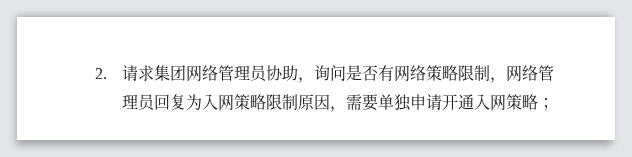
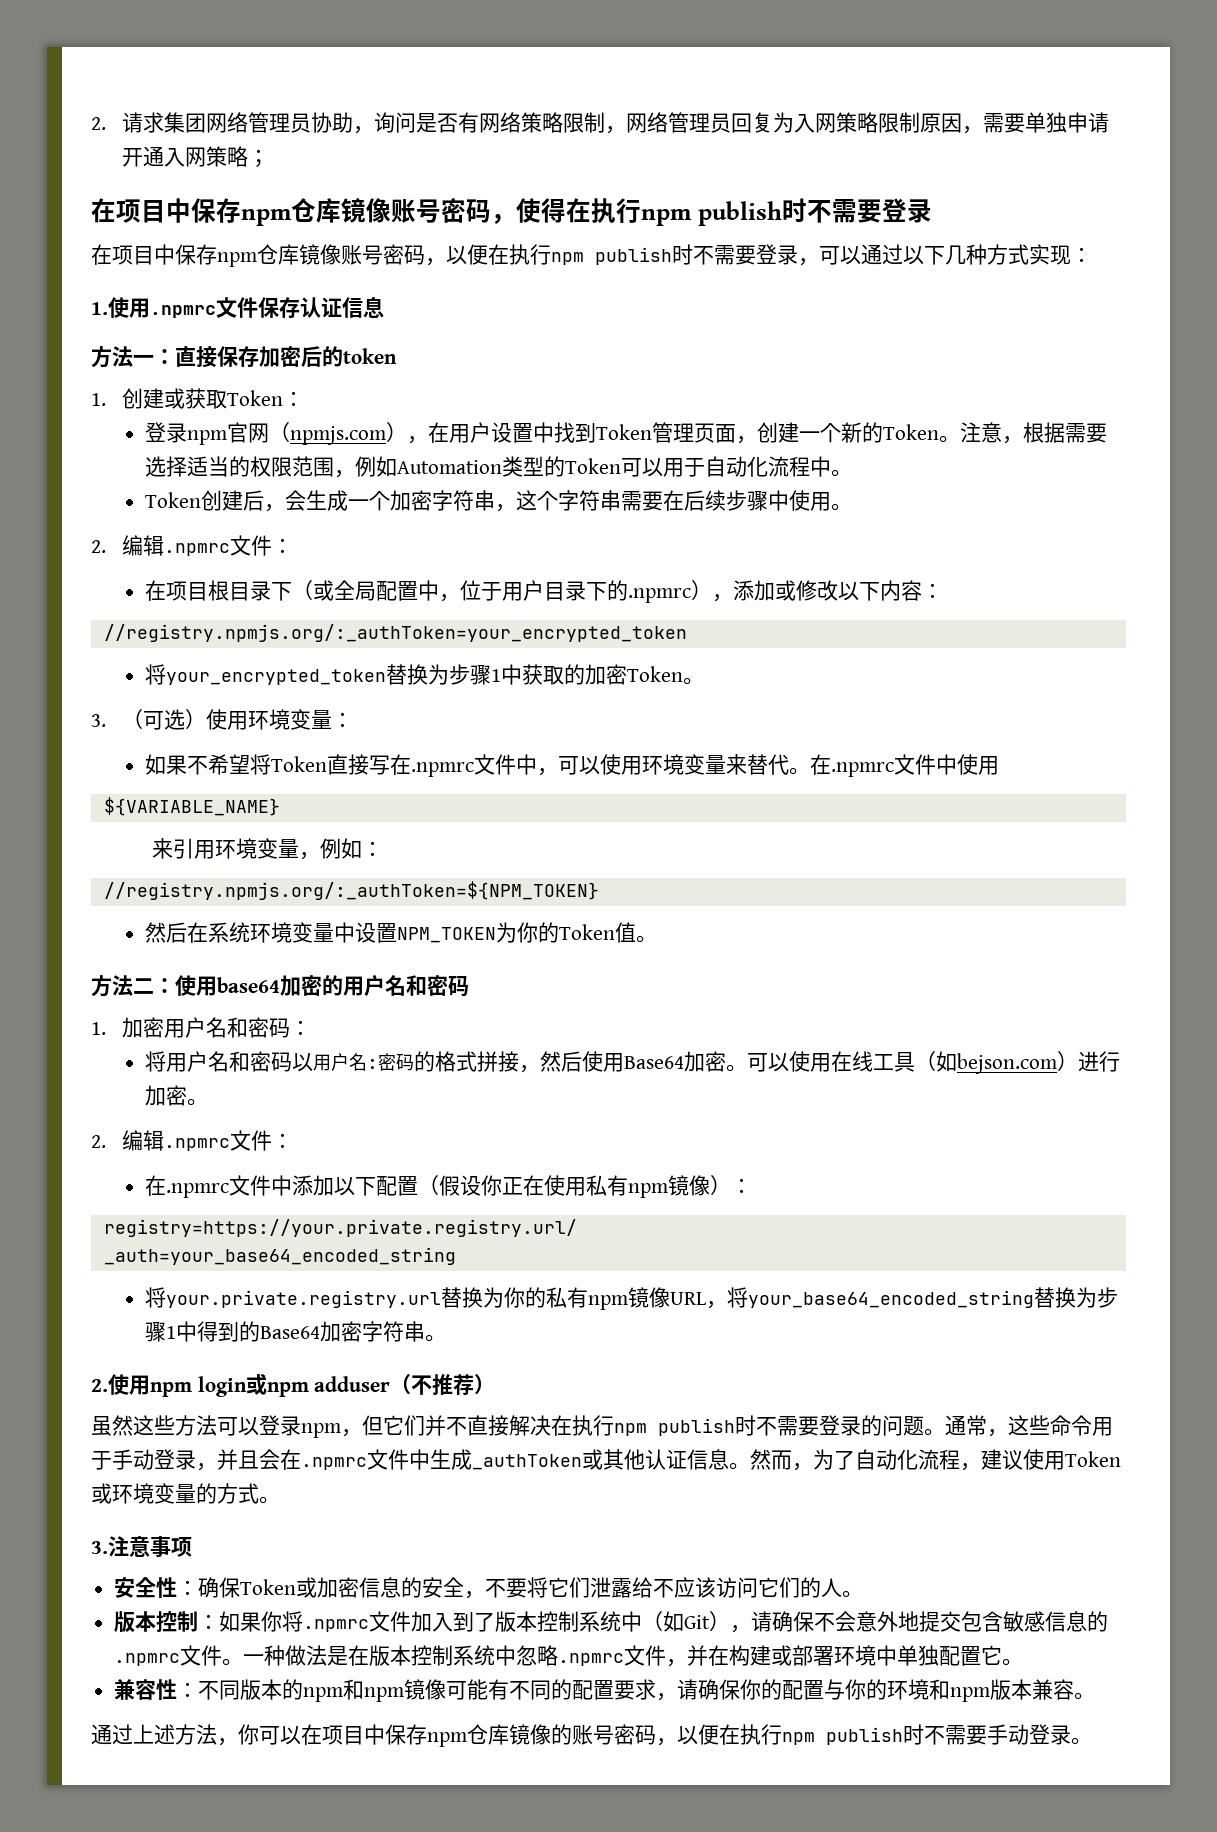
+ 在项目中保存npm仓库镜像账号密码，使得在执行npm publish时不需要登录
+ 在项目中保存npm仓库镜像账号密码，以便在执行npm publish时不需要登录，可以通过以下几种方式实现：
+ 1.使用.npmrc文件保存认证信息
+ 方法一：直接保存加密后的token
+ 1.创建或获取Token：
+ 登录npm官网（npmjs.com），在用户设置中找到Token管理页面，创建一个新的Token。注意，根据需要选择适当的权限范围，例如Automation类型的Token可以用于自动化流程中。
+ Token创建后，会生成一个加密字符串，这个字符串需要在后续步骤中使用。
+ 2.编辑.npmrc文件：
+ 在项目根目录下（或全局配置中，位于用户目录下的.npmrc），添加或修改以下内容：
+ //registry.npmjs.org/:_authToken=your_encrypted_token
+ 将your_encrypted_token替换为步骤1中获取的加密Token。
+ 3.（可选）使用环境变量：
+ 如果不希望将Token直接写在.npmrc文件中，可以使用环境变量来替代。在.npmrc文件中使用
+ ${VARIABLE_NAME}
+ 来引用环境变量，例如：
+ //registry.npmjs.org/:_authToken=${NPM_TOKEN}
+ 然后在系统环境变量中设置NPM_TOKEN为你的Token值。
+ 方法二：使用base64加密的用户名和密码
+ 1.加密用户名和密码：
+ 将用户名和密码以用户名:密码的格式拼接，然后使用Base64加密。可以使用在线工具（如bejson.com）进行加密。
+ 2.编辑.npmrc文件：
+ 在.npmrc文件中添加以下配置（假设你正在使用私有npm镜像）：
+ registry=https://your.private.registry.url/
+ _auth=your_base64_encoded_string
+ 将your.private.registry.url替换为你的私有npm镜像URL，将your_base64_encoded_string替换为步骤1中得到的Base64加密字符串。
+ 2.使用npm login或npm adduser（不推荐）
+ 虽然这些方法可以登录npm，但它们并不直接解决在执行npm publish时不需要登录的问题。通常，这些命令用于手动登录，并且会在.npmrc文件中生成_authToken或其他认证信息。然而，为了自动化流程，建议使用Token或环境变量的方式。
+ 3.注意事项
+ 安全性：确保Token或加密信息的安全，不要将它们泄露给不应该访问它们的人。
+ 版本控制：如果你将.npmrc文件加入到了版本控制系统中（如Git），请确保不会意外地提交包含敏感信息的.npmrc文件。一种做法是在版本控制系统中忽略.npmrc文件，并在构建或部署环境中单独配置它。
+ 兼容性：不同版本的npm和npm镜像可能有不同的配置要求，请确保你的配置与你的环境和npm版本兼容。
+ 通过上述方法，你可以在项目中保存npm仓库镜像的账号密码，以便在执行npm publish时不需要手动登录。

